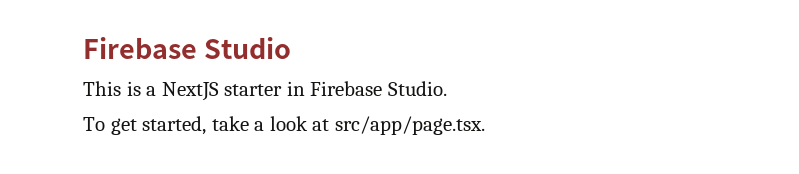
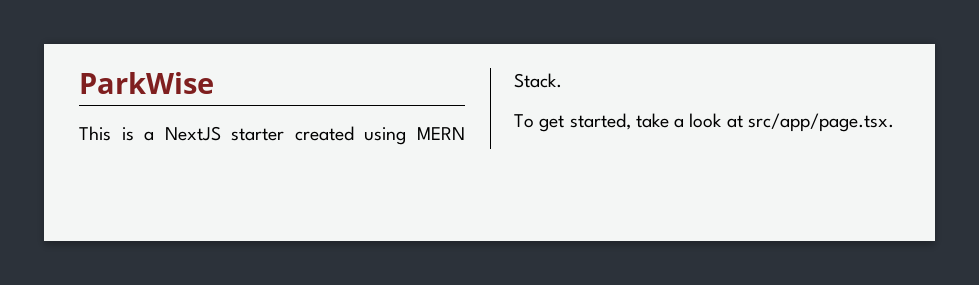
- Firebase Studio
+ ParkWise
- This is a NextJS starter in Firebase Studio.
+ This is a NextJS starter created using MERN Stack.

